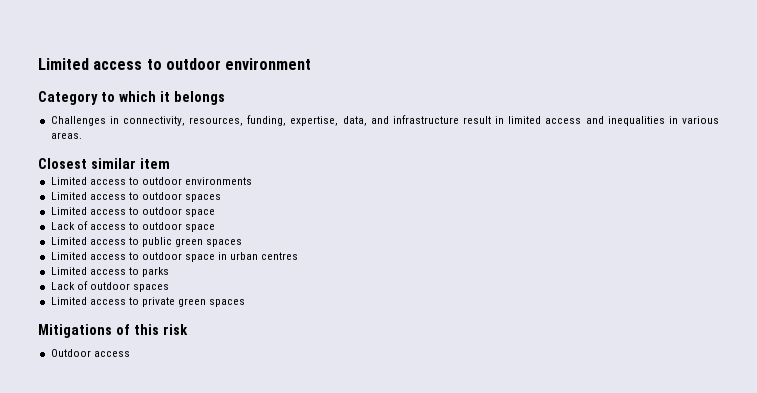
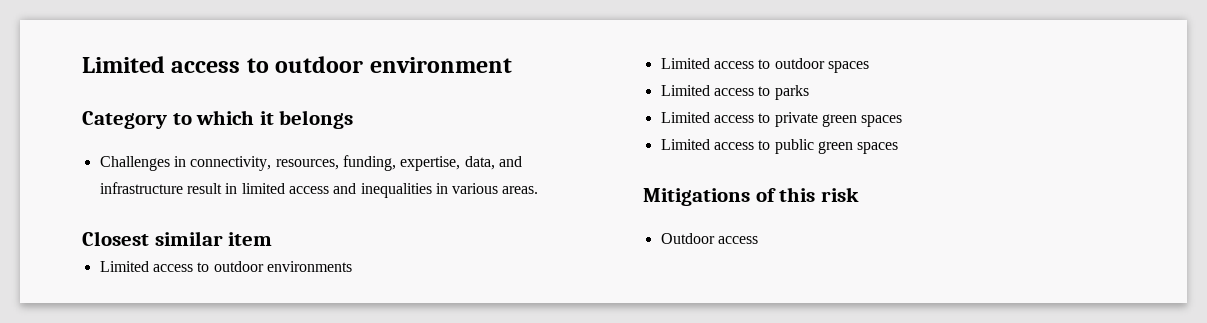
  Limited access to outdoor spaces
- Limited access to outdoor space
- Lack of access to outdoor space
- Limited access to public green spaces
+ Limited access to parks
+ Limited access to private green spaces
- Limited access to outdoor space in urban centres
- Limited access to parks
- Lack of outdoor spaces
- Limited access to private green spaces
+ Limited access to public green spaces

